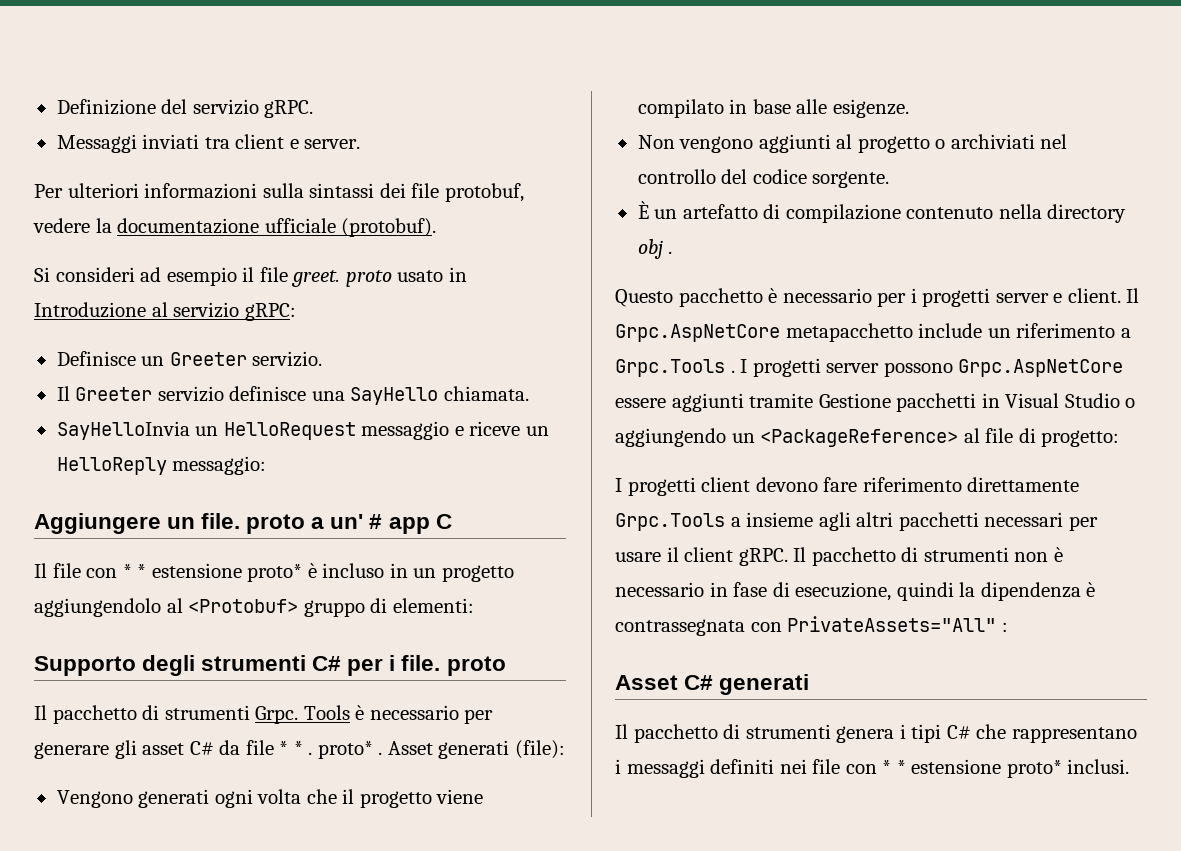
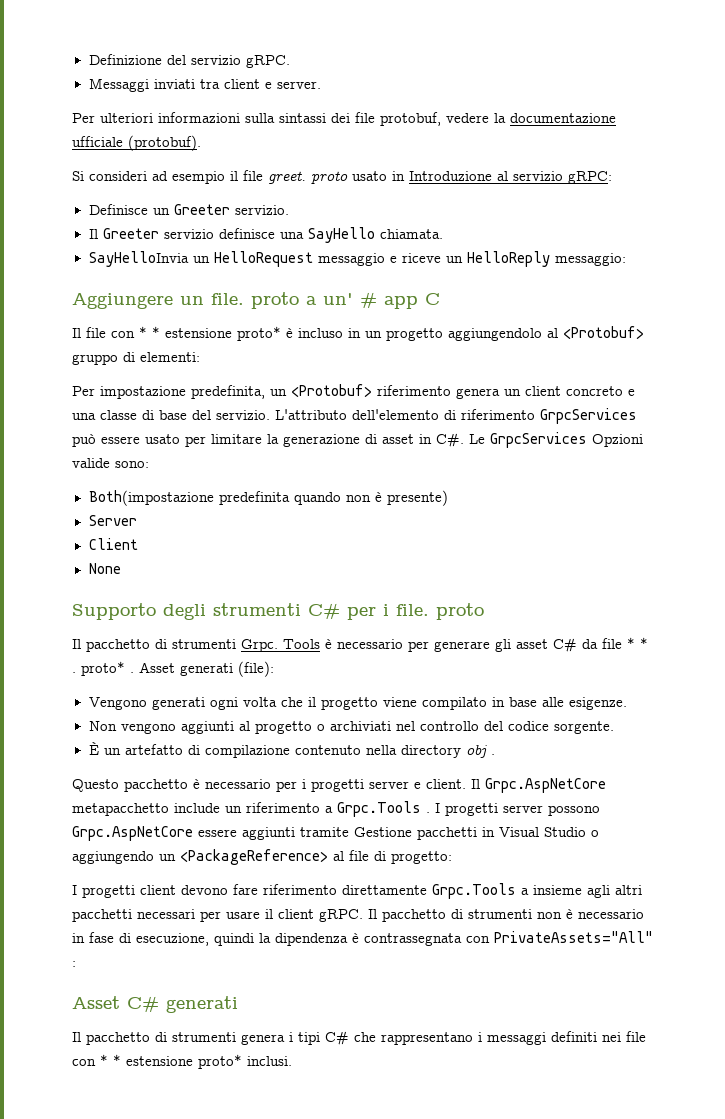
+ Per impostazione predefinita, un <Protobuf> riferimento genera un client concreto e una classe di base del servizio. L'attributo dell'elemento di riferimento GrpcServices può essere usato per limitare la generazione di asset in C#. Le GrpcServices Opzioni valide sono:
+ Both(impostazione predefinita quando non è presente)
+ Server
+ Client
+ None

